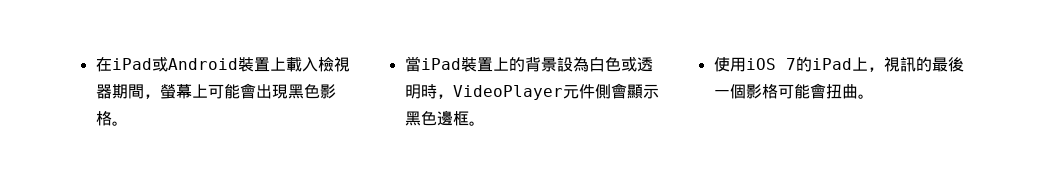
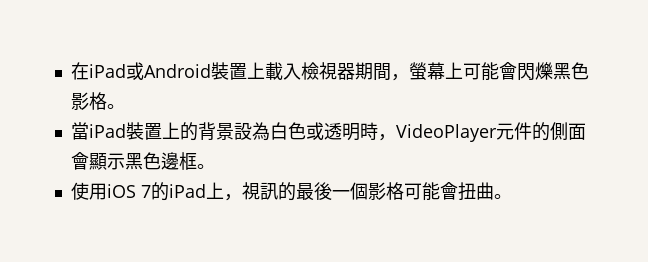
- 在iPad或Android裝置上載入檢視器期間，螢幕上可能會出現黑色影格。
+ 在iPad或Android裝置上載入檢視器期間，螢幕上可能會閃爍黑色影格。
- 當iPad裝置上的背景設為白色或透明時，VideoPlayer元件側會顯示黑色邊框。
+ 當iPad裝置上的背景設為白色或透明時，VideoPlayer元件的側面會顯示黑色邊框。

